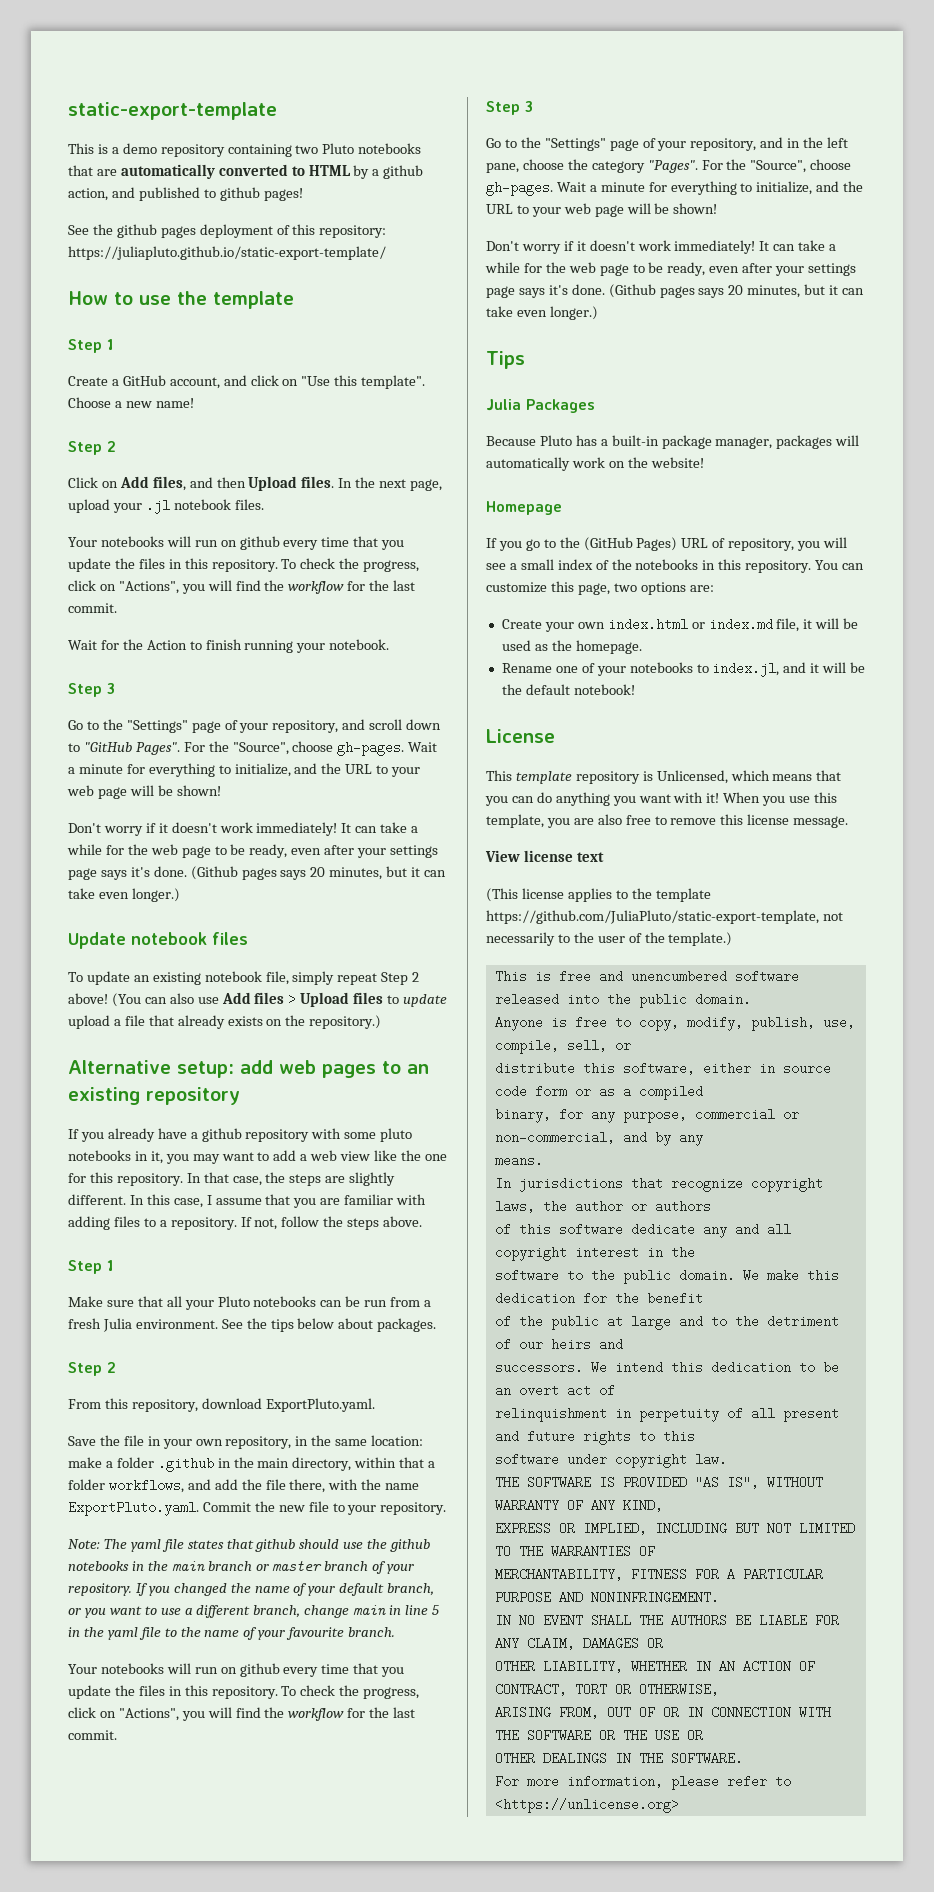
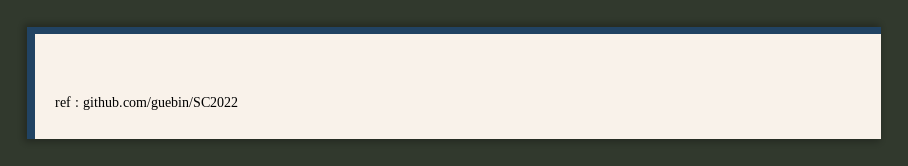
- static-export-template
- This is a demo repository containing two Pluto notebooks that are automatically converted to HTML by a github action, and published to github pages!
- See the github pages deployment of this repository: https://juliapluto.github.io/static-export-template/
- How to use the template
- Step 1
- Create a GitHub account, and click on "Use this template". Choose a new name!
- Step 2
- Click on Add files, and then Upload files. In the next page, upload your .jl notebook files.
- Your notebooks will run on github every time that you update the files in this repository. To check the progress, click on "Actions", you will find the workflow for the last commit.
- Wait for the Action to finish running your notebook.
- Step 3
- Go to the "Settings" page of your repository, and scroll down to "GitHub Pages". For the "Source", choose gh-pages. Wait a minute for everything to initialize, and the URL to your web page will be shown!
- Don't worry if it doesn't work immediately! It can take a while for the web page to be ready, even after your settings page says it's done. (Github pages says 20 minutes, but it can take even longer.)
- Update notebook files
- To update an existing notebook file, simply repeat Step 2 above! (You can also use Add files > Upload files to update upload a file that already exists on the repository.)
- Alternative setup: add web pages to an existing repository
- If you already have a github repository with some pluto notebooks in it, you may want to add a web view like the one for this repository. In that case, the steps are slightly different. In this case, I assume that you are familiar with adding files to a repository. If not, follow the steps above.
- Step 1
- Make sure that all your Pluto notebooks can be run from a fresh Julia environment. See the tips below about packages.
- Step 2
- From this repository, download ExportPluto.yaml.
- Save the file in your own repository, in the same location: make a folder .github in the main directory, within that a folder workflows, and add the file there, with the name ExportPluto.yaml. Commit the new file to your repository.
- Note: The yaml file states that github should use the github notebooks in the main branch or master branch of your repository. If you changed the name of your default branch, or you want to use a different branch, change main in line 5 in the yaml file to the name of your favourite branch.
- Your notebooks will run on github every time that you update the files in this repository. To check the progress, click on "Actions", you will find the workflow for the last commit.
- Step 3
- Go to the "Settings" page of your repository, and in the left pane, choose the category "Pages". For the "Source", choose gh-pages. Wait a minute for everything to initialize, and the URL to your web page will be shown!
- Don't worry if it doesn't work immediately! It can take a while for the web page to be ready, even after your settings page says it's done. (Github pages says 20 minutes, but it can take even longer.)
- Tips
- Julia Packages
- Because Pluto has a built-in package manager, packages will automatically work on the website!
- Homepage
- If you go to the (GitHub Pages) URL of repository, you will see a small index of the notebooks in this repository. You can customize this page, two options are:
- Create your own index.html or index.md file, it will be used as the homepage.
- Rename one of your notebooks to index.jl, and it will be the default notebook!
- License
- This template repository is Unlicensed, which means that you can do anything you want with it! When you use this template, you are also free to remove this license message.
- View license text
- (This license applies to the template https://github.com/JuliaPluto/static-export-template, not necessarily to the user of the template.)
- This is free and unencumbered software released into the public domain.
- Anyone is free to copy, modify, publish, use, compile, sell, or
- distribute this software, either in source code form or as a compiled
- binary, for any purpose, commercial or non-commercial, and by any
- means.
- In jurisdictions that recognize copyright laws, the author or authors
- of this software dedicate any and all copyright interest in the
- software to the public domain. We make this dedication for the benefit
- of the public at large and to the detriment of our heirs and
- successors. We intend this dedication to be an overt act of
- relinquishment in perpetuity of all present and future rights to this
- software under copyright law.
- THE SOFTWARE IS PROVIDED "AS IS", WITHOUT WARRANTY OF ANY KIND,
- EXPRESS OR IMPLIED, INCLUDING BUT NOT LIMITED TO THE WARRANTIES OF
- MERCHANTABILITY, FITNESS FOR A PARTICULAR PURPOSE AND NONINFRINGEMENT.
- IN NO EVENT SHALL THE AUTHORS BE LIABLE FOR ANY CLAIM, DAMAGES OR
- OTHER LIABILITY, WHETHER IN AN ACTION OF CONTRACT, TORT OR OTHERWISE,
- ARISING FROM, OUT OF OR IN CONNECTION WITH THE SOFTWARE OR THE USE OR
- OTHER DEALINGS IN THE SOFTWARE.
- For more information, please refer to <https://unlicense.org>
+ ref : github.com/guebin/SC2022

